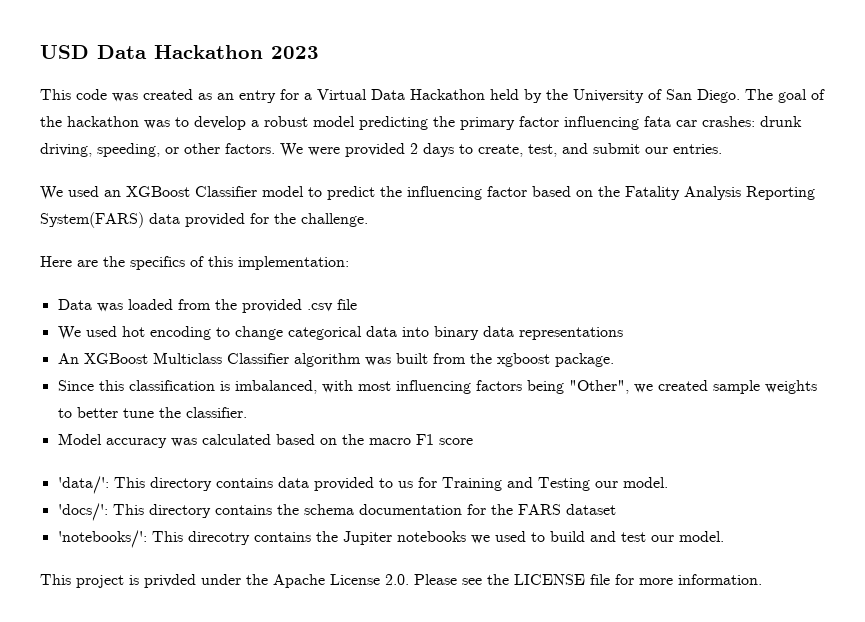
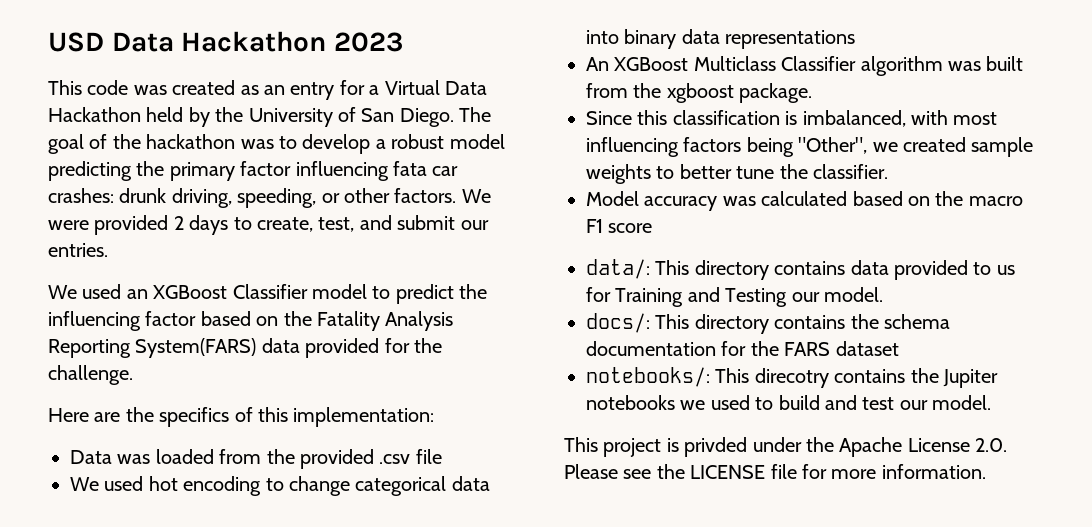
- 'data/': This directory contains data provided to us for Training and Testing our model.
+ data/: This directory contains data provided to us for Training and Testing our model.
- 'docs/': This directory contains the schema documentation for the FARS dataset
+ docs/: This directory contains the schema documentation for the FARS dataset
- 'notebooks/': This direcotry contains the Jupiter notebooks we used to build and test our model.
+ notebooks/: This direcotry contains the Jupiter notebooks we used to build and test our model.

